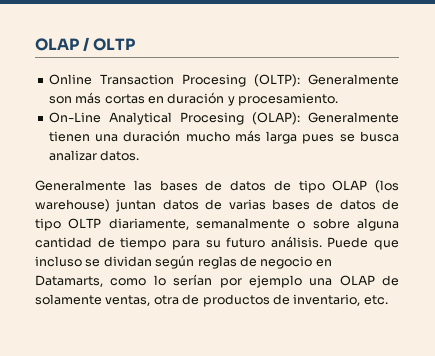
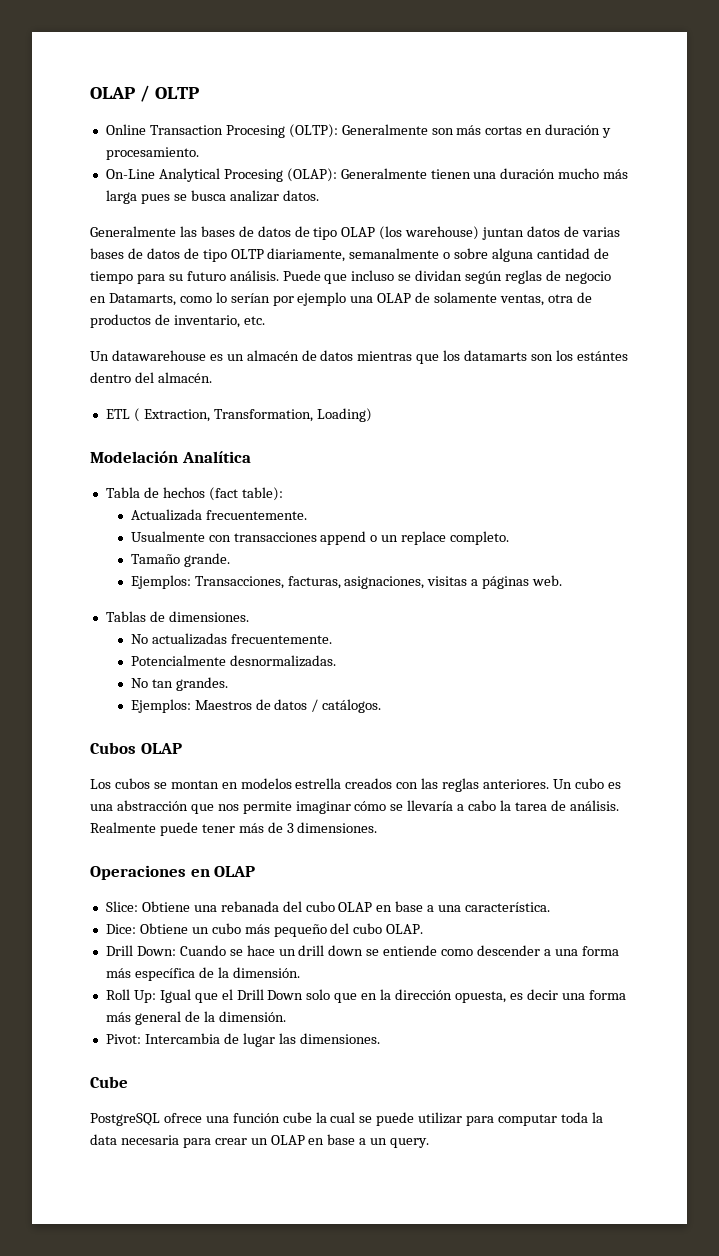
+ Un datawarehouse es un almacén de datos mientras que los datamarts son los estántes dentro del almacén.
+ ETL ( Extraction, Transformation, Loading)
+ Modelación Analítica
+ Tabla de hechos (fact table):
+ Actualizada frecuentemente.
+ Usualmente con transacciones append o un replace completo.
+ Tamaño grande.
+ Ejemplos: Transacciones, facturas, asignaciones, visitas a páginas web.
+ Tablas de dimensiones.
+ No actualizadas frecuentemente.
+ Potencialmente desnormalizadas.
+ No tan grandes.
+ Ejemplos: Maestros de datos / catálogos.
+ Cubos OLAP
+ Los cubos se montan en modelos estrella creados con las reglas anteriores. Un cubo es una abstracción que nos permite imaginar cómo se llevaría a cabo la tarea de análisis. Realmente puede tener más de 3 dimensiones.
+ Operaciones en OLAP
+ Slice: Obtiene una rebanada del cubo OLAP en base a una característica.
+ Dice: Obtiene un cubo más pequeño del cubo OLAP.
+ Drill Down: Cuando se hace un drill down se entiende como descender a una forma más específica de la dimensión.
+ Roll Up: Igual que el Drill Down solo que en la dirección opuesta, es decir una forma más general de la dimensión.
+ Pivot: Intercambia de lugar las dimensiones.
+ Cube
+ PostgreSQL ofrece una función cube la cual se puede utilizar para computar toda la data necesaria para crear un OLAP en base a un query.

